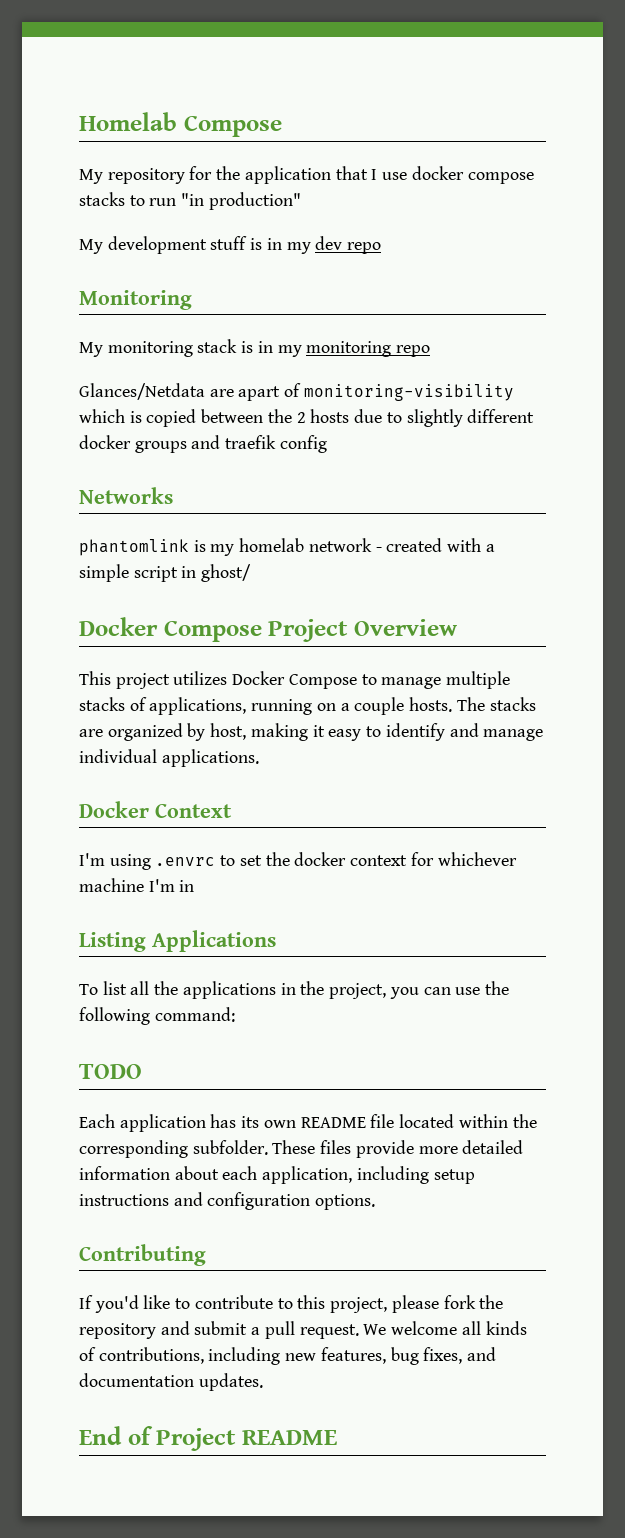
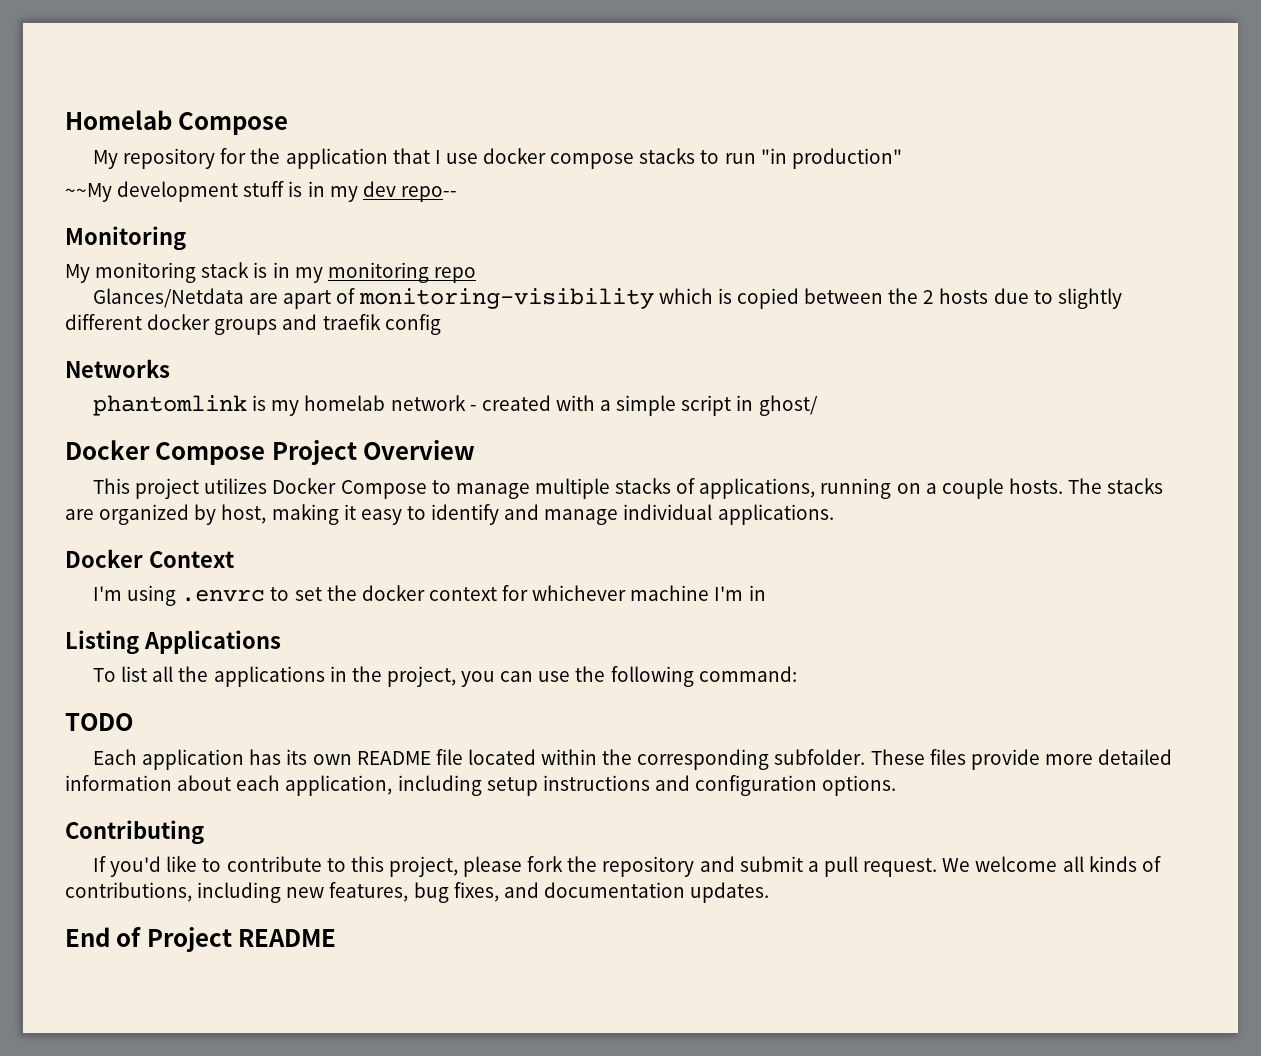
- My development stuff is in my dev repo
+ ~~My development stuff is in my dev repo--

